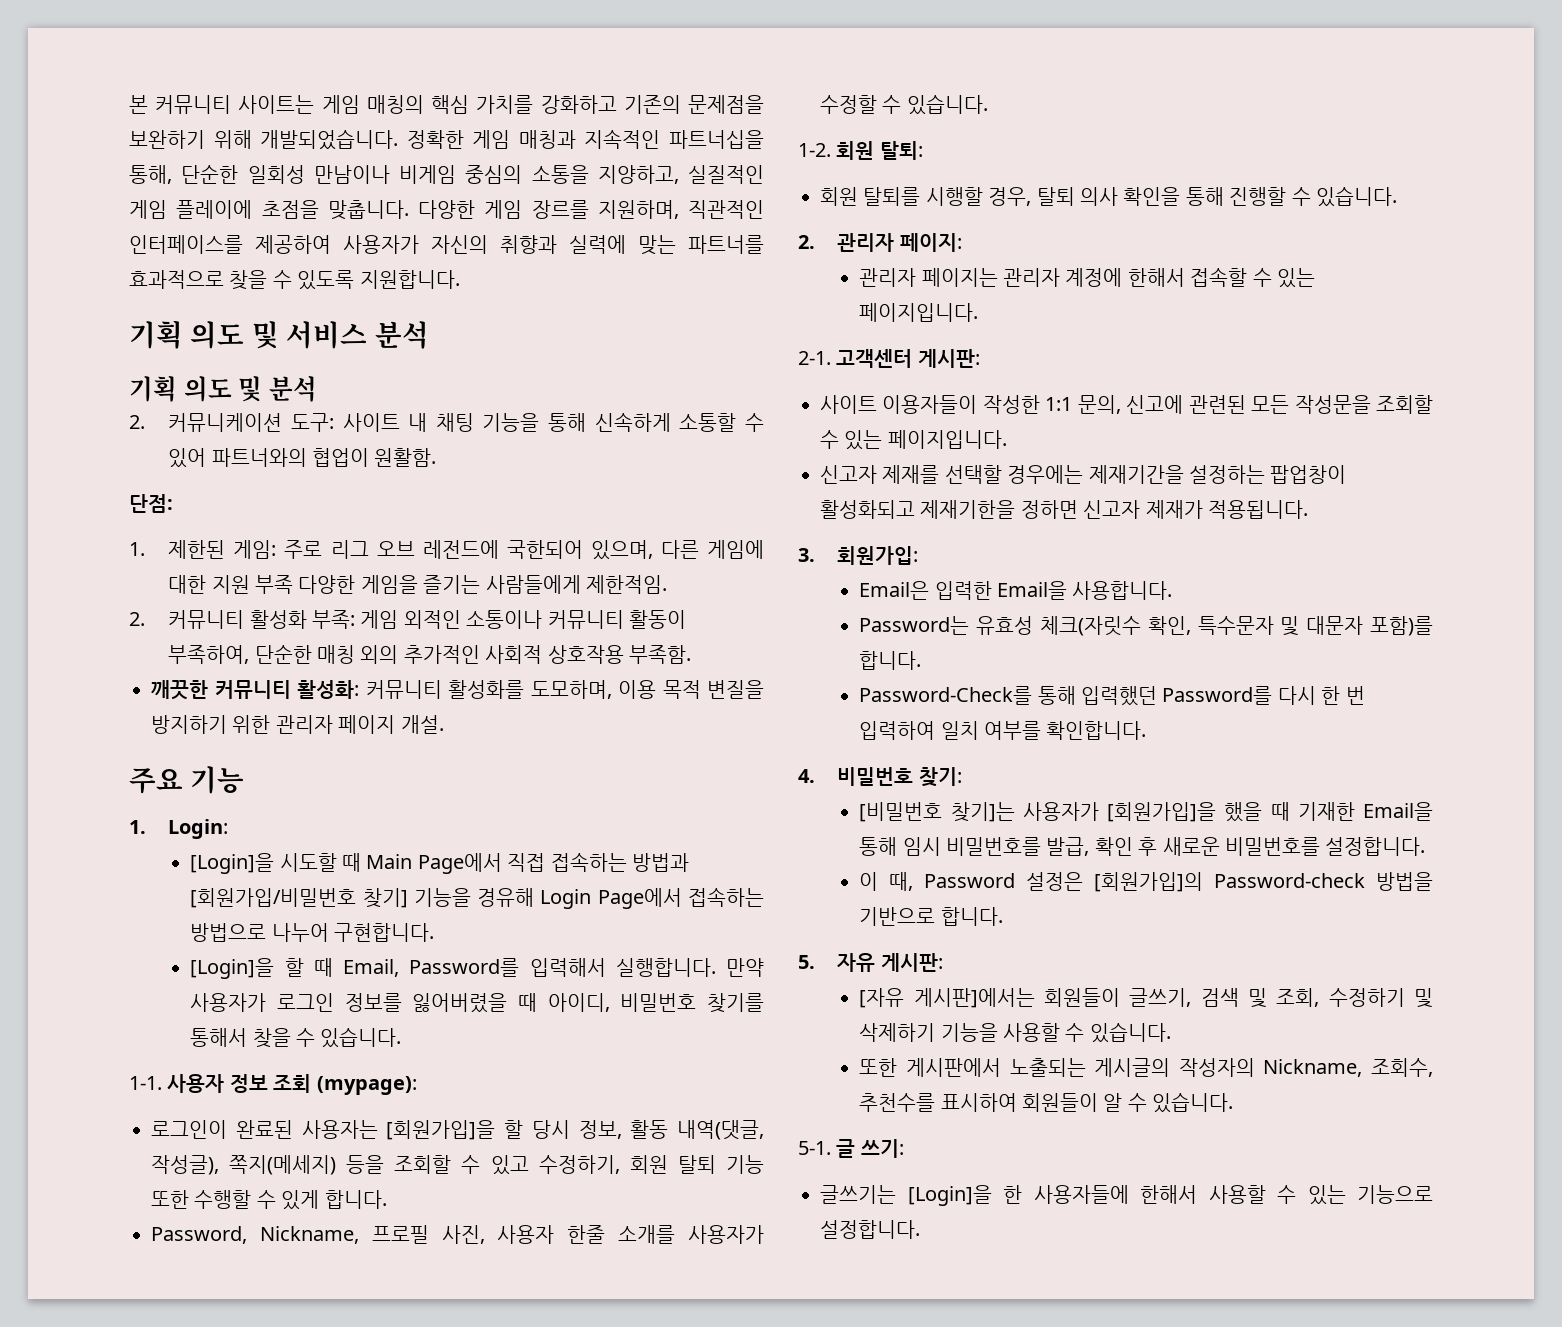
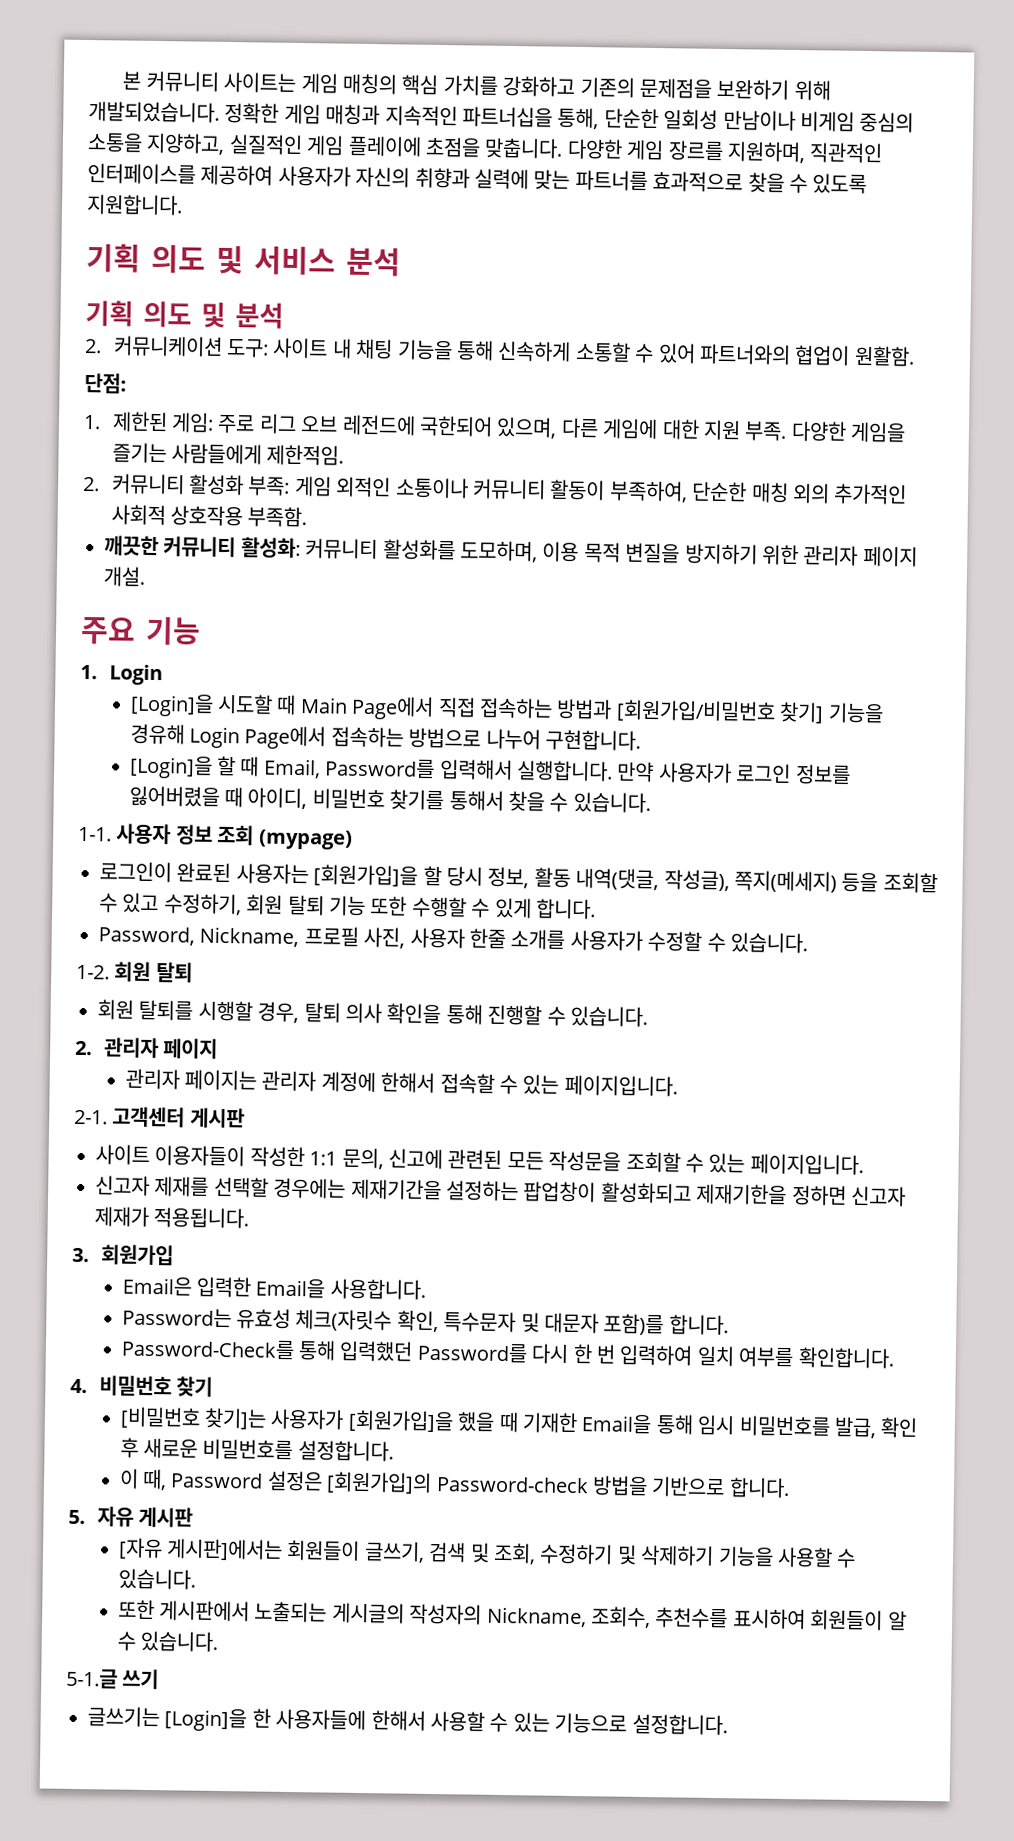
- 1. 제한된 게임: 주로 리그 오브 레전드에 국한되어 있으며, 다른 게임에 대한 지원 부족 다양한 게임을 즐기는 사람들에게 제한적임.
+ 1. 제한된 게임: 주로 리그 오브 레전드에 국한되어 있으며, 다른 게임에 대한 지원 부족. 다양한 게임을 즐기는 사람들에게 제한적임.
- 1. Login:
+ 1. Login
- 사용자 정보 조회 (mypage):
+ 사용자 정보 조회 (mypage)
- 1-2. 회원 탈퇴:
+ 1-2. 회원 탈퇴
- 2. 관리자 페이지:
+ 2. 관리자 페이지
- 고객센터 게시판:
+ 고객센터 게시판
- 3. 회원가입:
+ 3. 회원가입
- 4. 비밀번호 찾기:
+ 4. 비밀번호 찾기
- 5. 자유 게시판:
+ 5. 자유 게시판
- 5-1. 글 쓰기:
+ 5-1.글 쓰기

